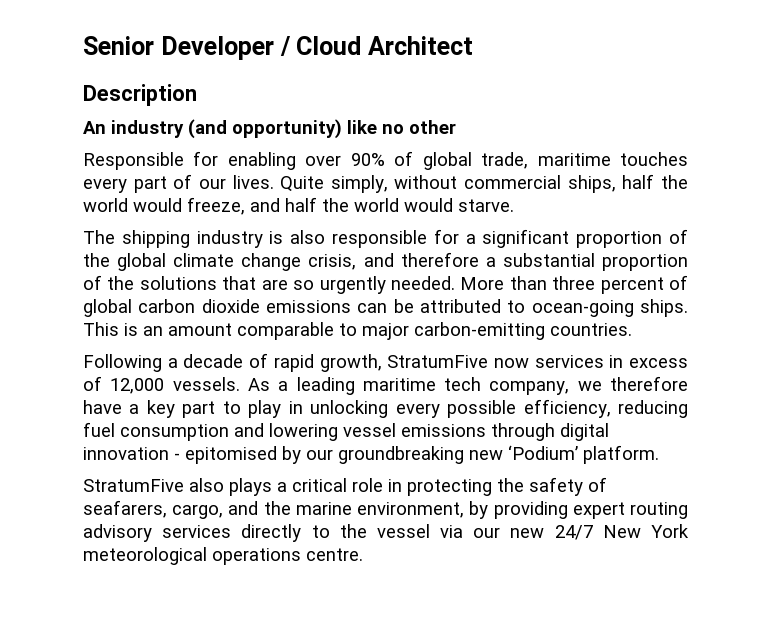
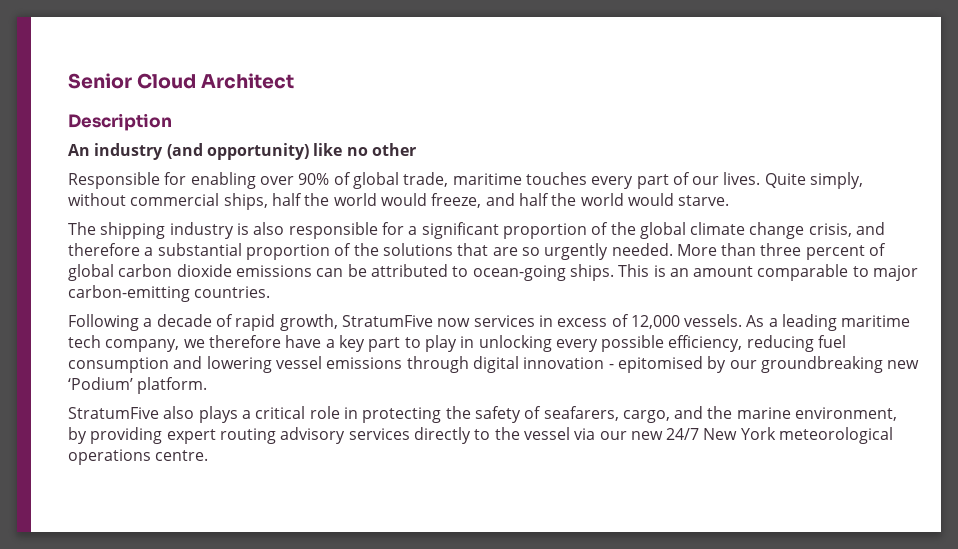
- Senior Developer / Cloud Architect
+ Senior Cloud Architect

